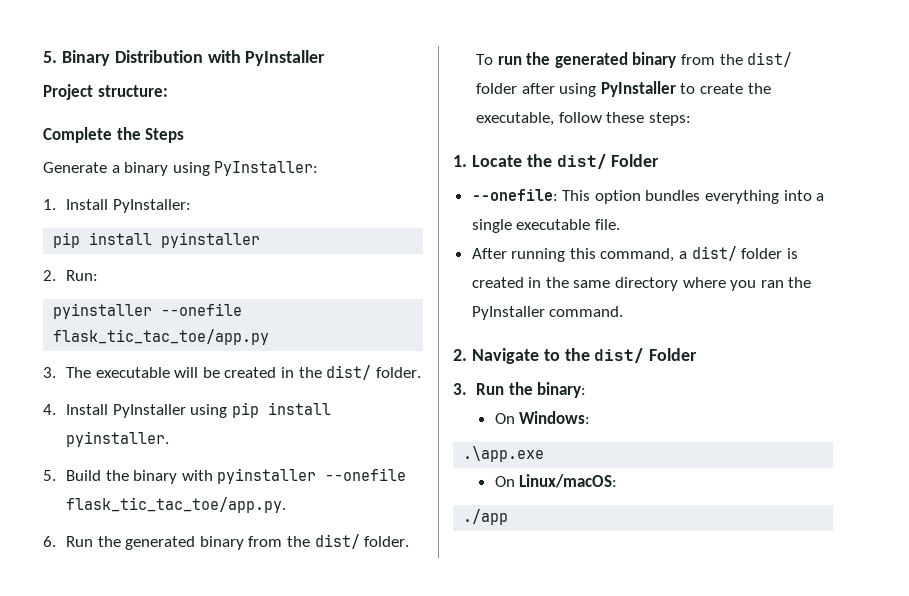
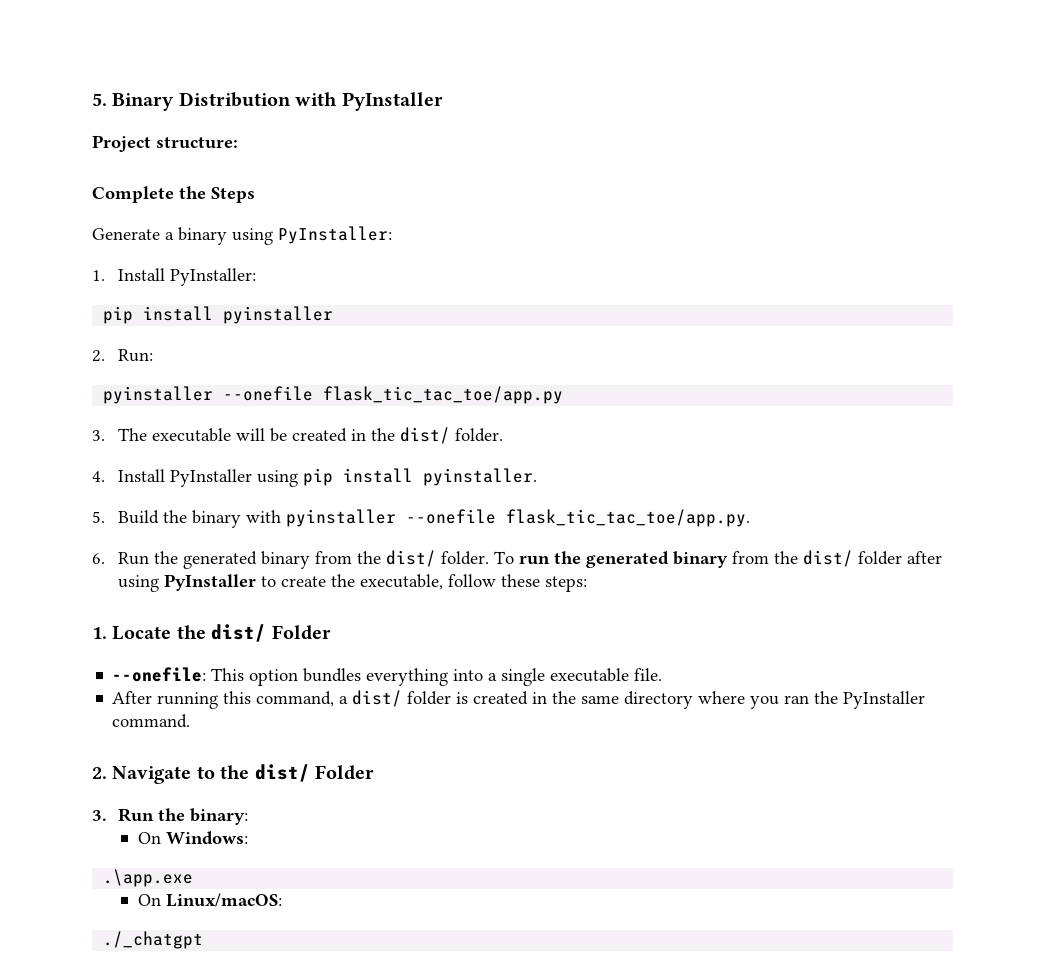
- ./app
+ ./_chatgpt

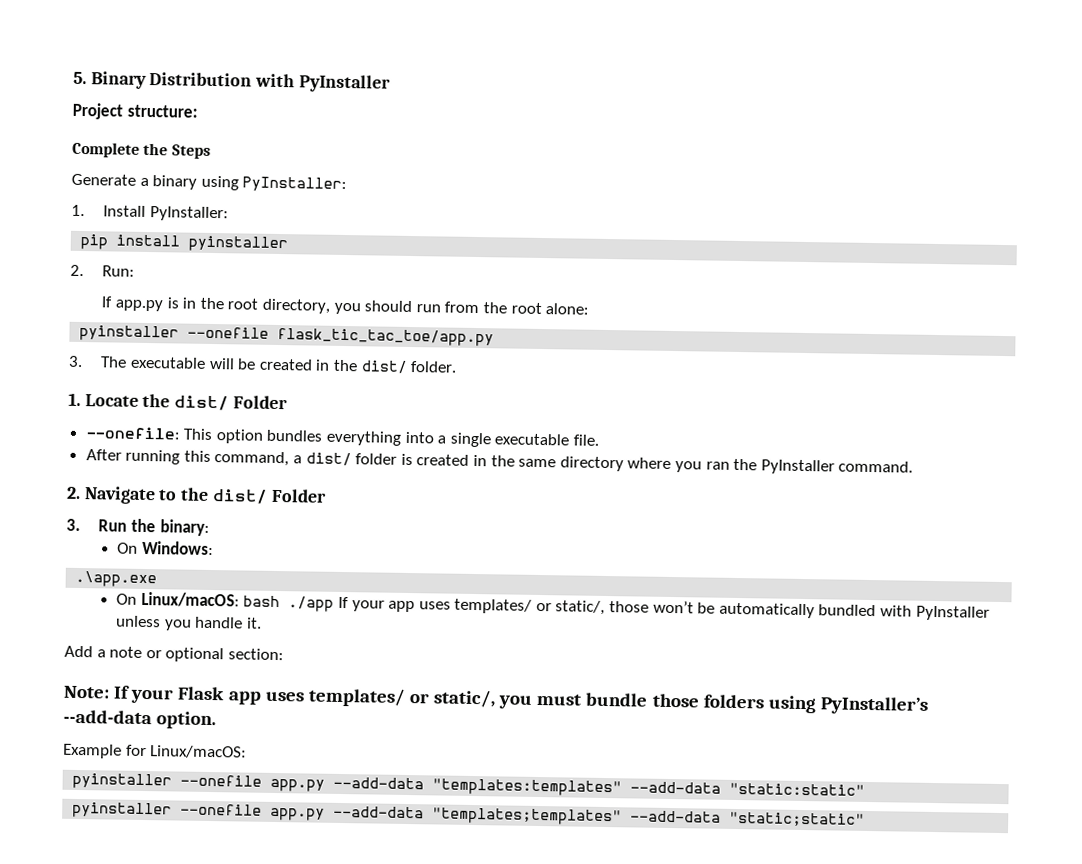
+ If app.py is in the root directory, you should run from the root alone:
- 4. Install PyInstaller using pip install pyinstaller.
- 5. Build the binary with pyinstaller --onefile flask_tic_tac_toe/app.py.
- 6. Run the generated binary from the dist/ folder. To run the generated binary from the dist/ folder after using PyInstaller to create the executable, follow these steps:
- On Linux/macOS:
- ./_chatgpt
+ On Linux/macOS: bash ./app If your app uses templates/ or static/, those won’t be automatically bundled with PyInstaller unless you handle it.
+ Add a note or optional section:
+ Note: If your Flask app uses templates/ or static/, you must bundle those folders using PyInstaller’s --add-data option.
+ Example for Linux/macOS:
+ pyinstaller --onefile app.py --add-data "templates:templates" --add-data "static:static"
+ pyinstaller --onefile app.py --add-data "templates;templates" --add-data "static;static"

